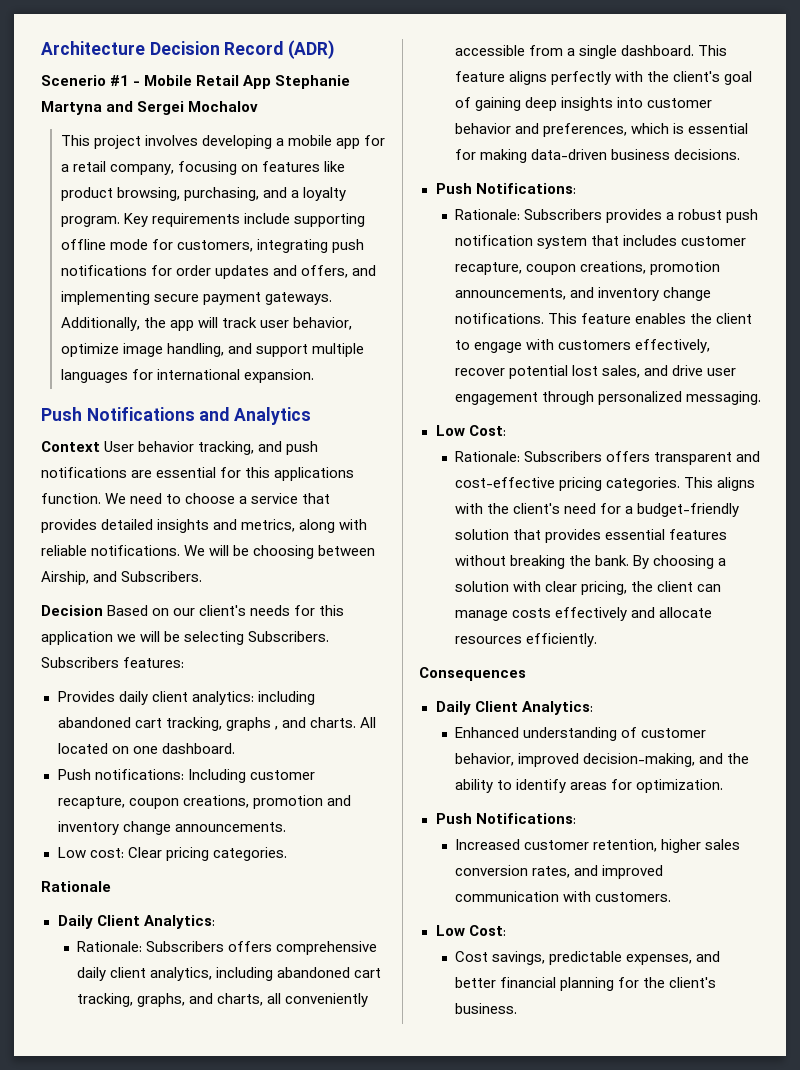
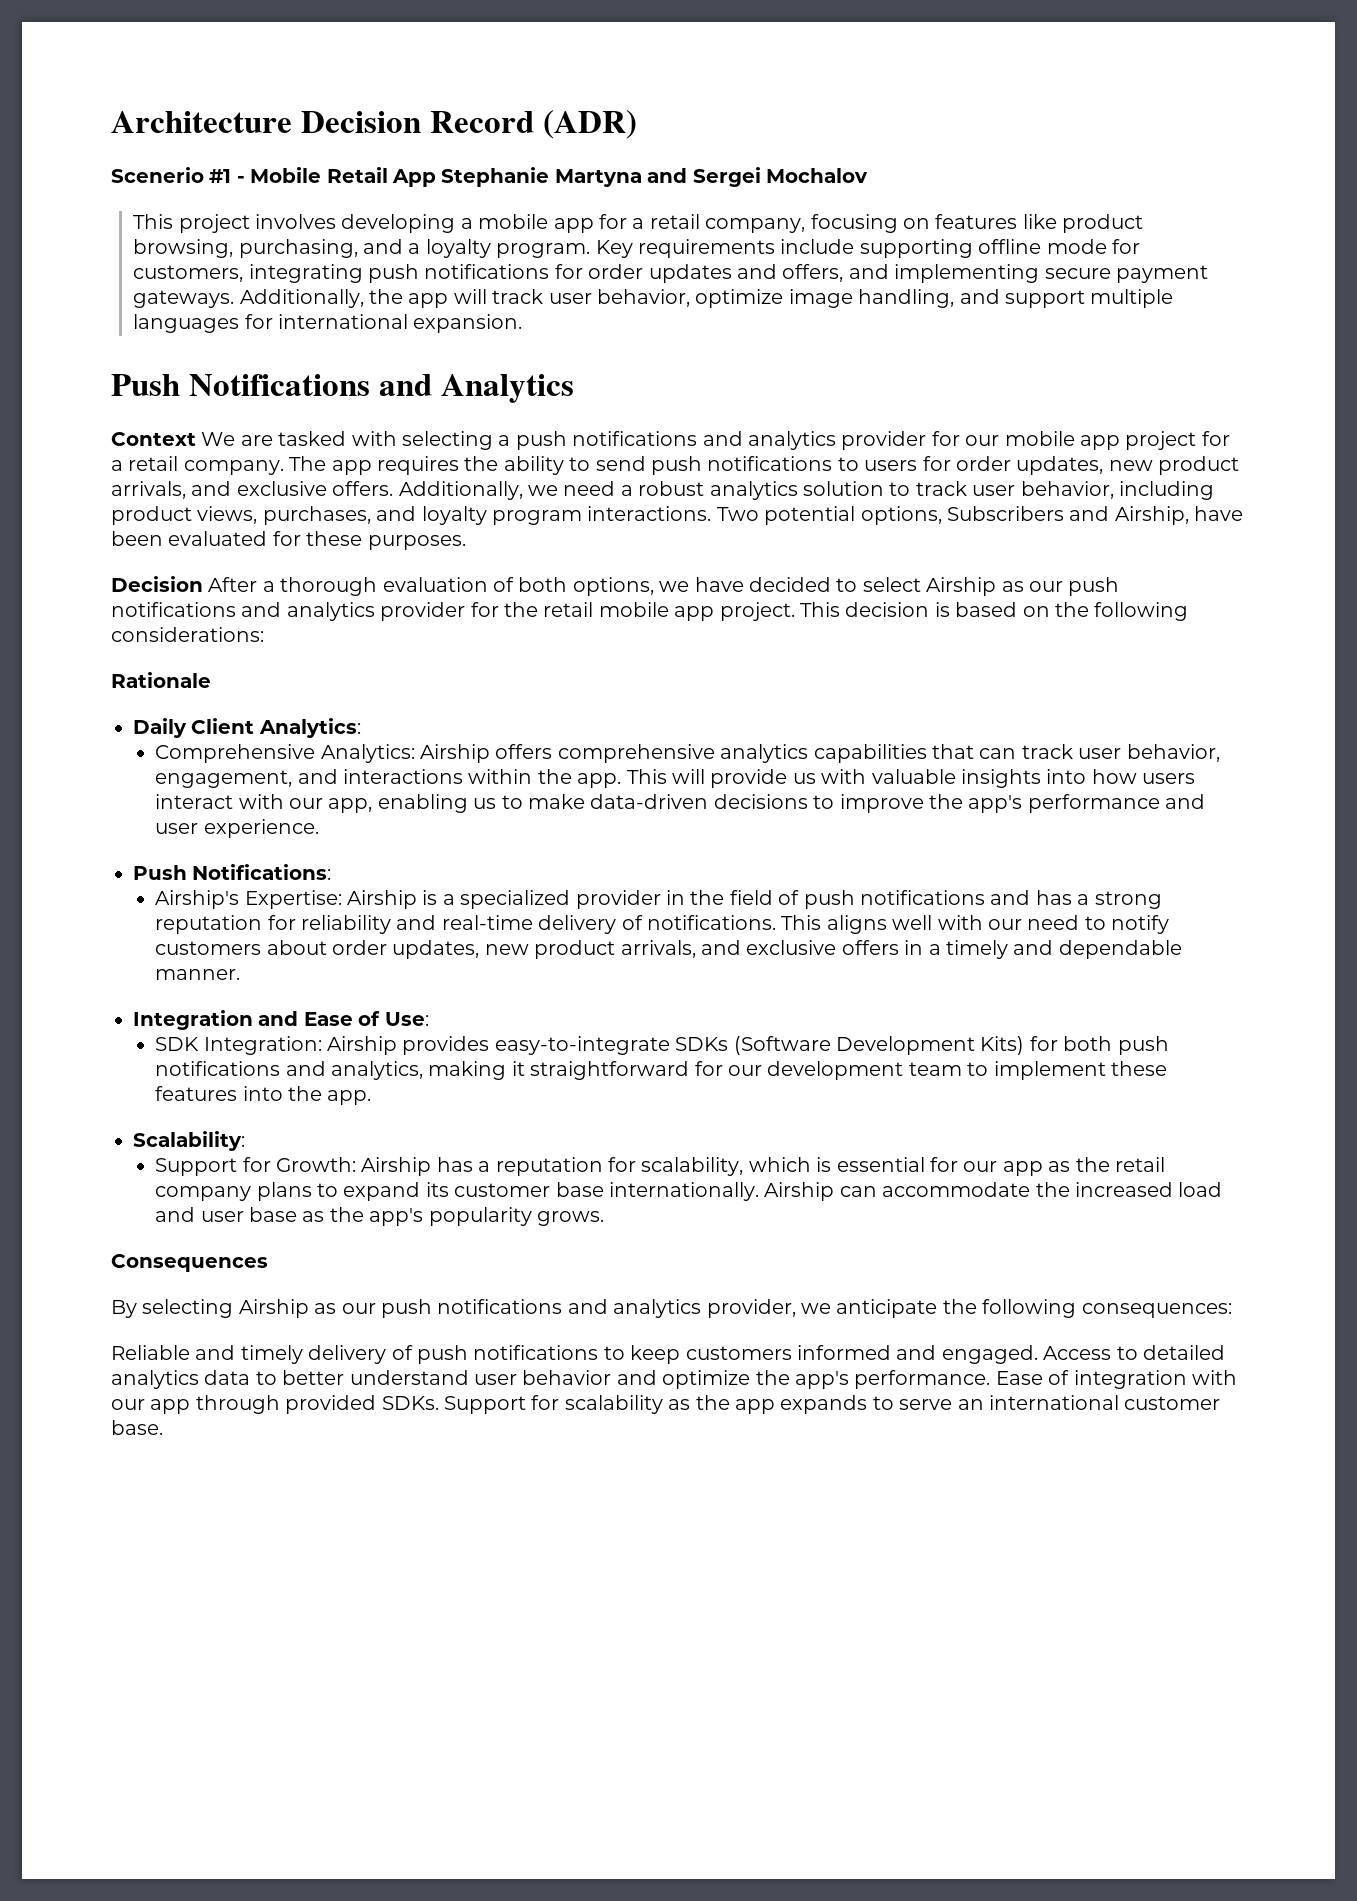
- Context User behavior tracking, and push notifications are essential for this applications function. We need to choose a service that provides detailed insights and metrics, along with reliable notifications. We will be choosing between Airship, and Subscribers.
- Decision Based on our client's needs for this application we will be selecting Subscribers. Subscribers features:
- Provides daily client analytics: including abandoned cart tracking, graphs , and charts. All located on one dashboard.
- Push notifications: Including customer recapture, coupon creations, promotion and inventory change announcements.
- Low cost: Clear pricing categories.
+ Context We are tasked with selecting a push notifications and analytics provider for our mobile app project for a retail company. The app requires the ability to send push notifications to users for order updates, new product arrivals, and exclusive offers. Additionally, we need a robust analytics solution to track user behavior, including product views, purchases, and loyalty program interactions. Two potential options, Subscribers and Airship, have been evaluated for these purposes.
+ Decision After a thorough evaluation of both options, we have decided to select Airship as our push notifications and analytics provider for the retail mobile app project. This decision is based on the following considerations:
  Rationale
  Daily Client Analytics:
- Rationale: Subscribers offers comprehensive daily client analytics, including abandoned cart tracking, graphs, and charts, all conveniently accessible from a single dashboard. This feature aligns perfectly with the client's goal of gaining deep insights into customer behavior and preferences, which is essential for making data-driven business decisions.
+ Comprehensive Analytics: Airship offers comprehensive analytics capabilities that can track user behavior, engagement, and interactions within the app. This will provide us with valuable insights into how users interact with our app, enabling us to make data-driven decisions to improve the app's performance and user experience.
  Push Notifications:
- Rationale: Subscribers provides a robust push notification system that includes customer recapture, coupon creations, promotion announcements, and inventory change notifications. This feature enables the client to engage with customers effectively, recover potential lost sales, and drive user engagement through personalized messaging.
- Low Cost:
- Rationale: Subscribers offers transparent and cost-effective pricing categories. This aligns with the client's need for a budget-friendly solution that provides essential features without breaking the bank. By choosing a solution with clear pricing, the client can manage costs effectively and allocate resources efficiently.
+ Airship's Expertise: Airship is a specialized provider in the field of push notifications and has a strong reputation for reliability and real-time delivery of notifications. This aligns well with our need to notify customers about order updates, new product arrivals, and exclusive offers in a timely and dependable manner.
+ Integration and Ease of Use:
+ SDK Integration: Airship provides easy-to-integrate SDKs (Software Development Kits) for both push notifications and analytics, making it straightforward for our development team to implement these features into the app.
+ Scalability:
+ Support for Growth: Airship has a reputation for scalability, which is essential for our app as the retail company plans to expand its customer base internationally. Airship can accommodate the increased load and user base as the app's popularity grows.
  Consequences
- Daily Client Analytics:
- Enhanced understanding of customer behavior, improved decision-making, and the ability to identify areas for optimization.
- Push Notifications:
- Increased customer retention, higher sales conversion rates, and improved communication with customers.
- Low Cost:
- Cost savings, predictable expenses, and better financial planning for the client's business.
+ By selecting Airship as our push notifications and analytics provider, we anticipate the following consequences:
+ Reliable and timely delivery of push notifications to keep customers informed and engaged. Access to detailed analytics data to better understand user behavior and optimize the app's performance. Ease of integration with our app through provided SDKs. Support for scalability as the app expands to serve an international customer base.

